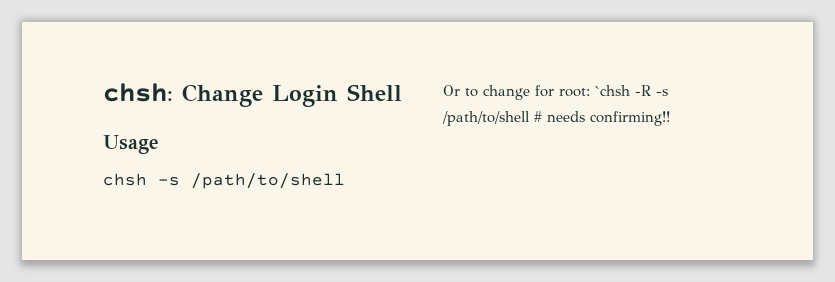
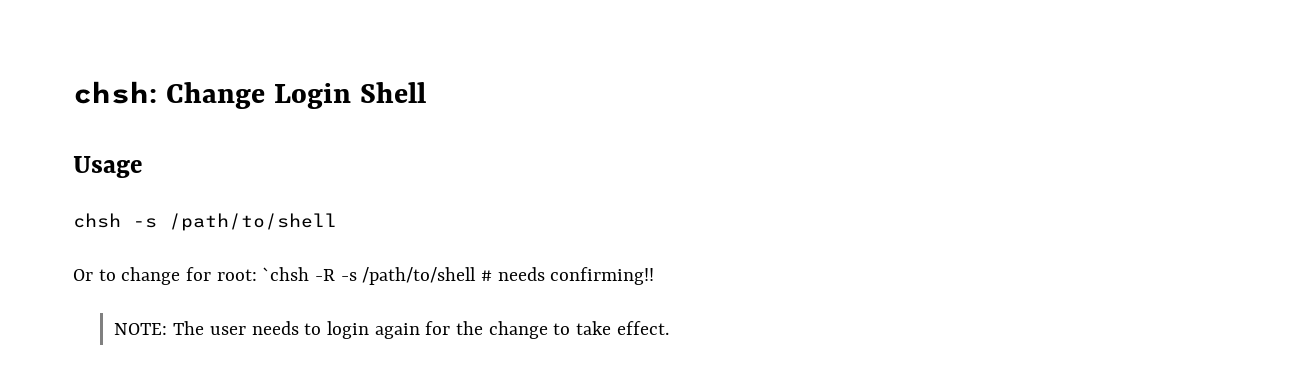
+ NOTE: The user needs to login again for the change to take effect.

